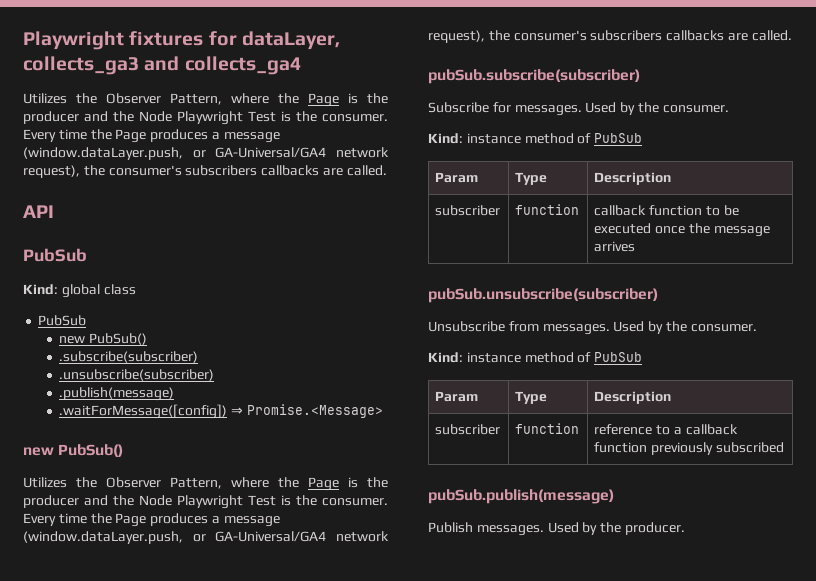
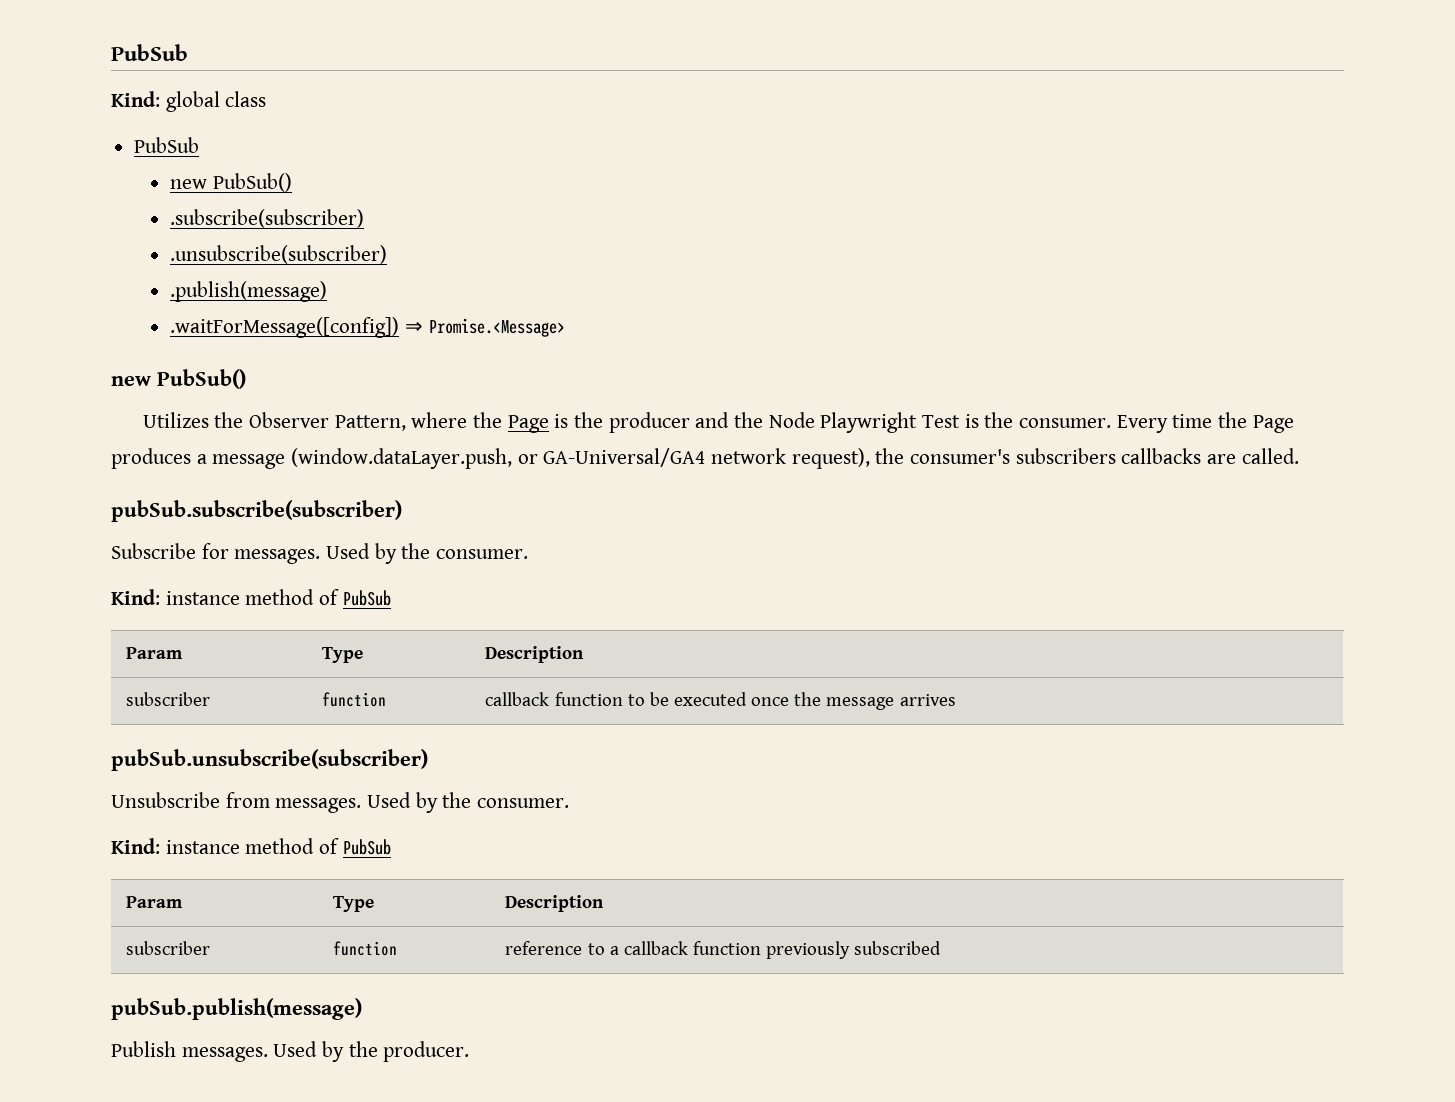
- Playwright fixtures for dataLayer, collects_ga3 and collects_ga4
- Utilizes the Observer Pattern, where the Page is the producer and the Node Playwright Test is the consumer. Every time the Page produces a message (window.dataLayer.push, or GA-Universal/GA4 network request), the consumer's subscribers callbacks are called.
- API

